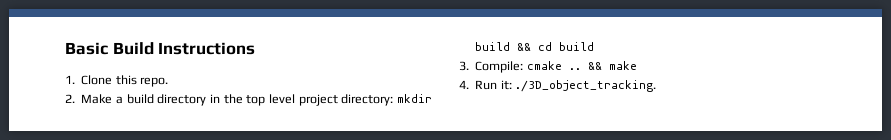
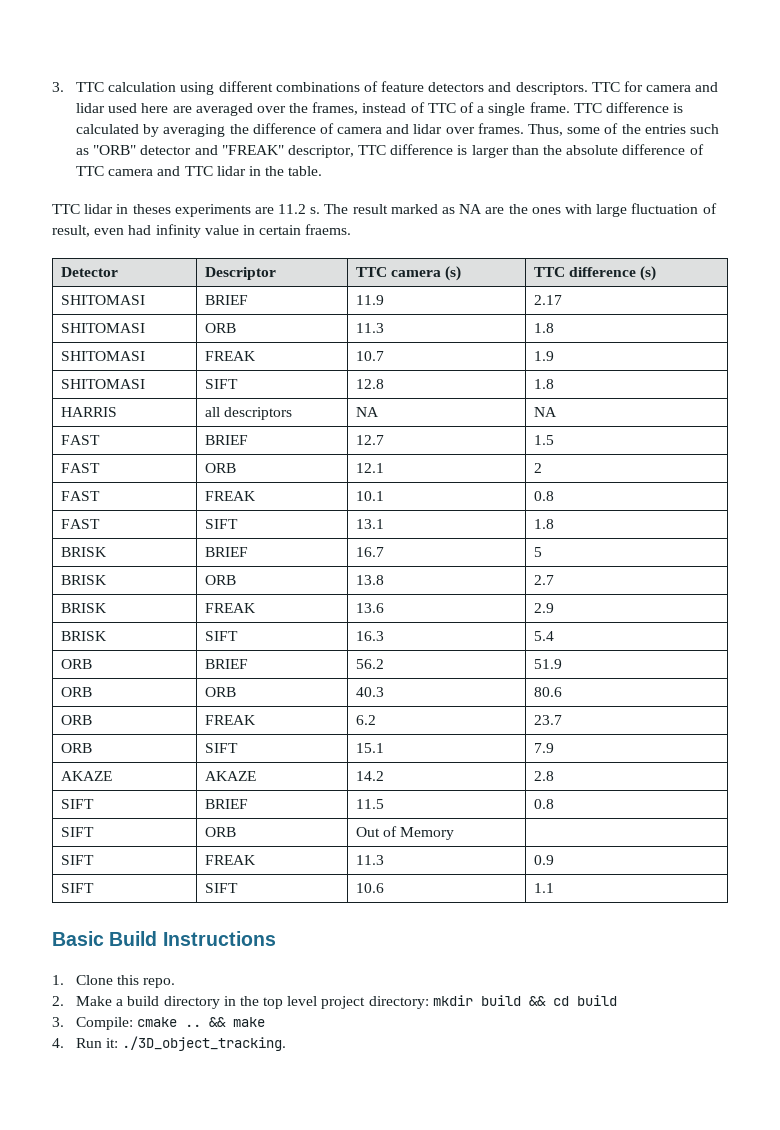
+ 3. TTC calculation using different combinations of feature detectors and descriptors. TTC for camera and lidar used here are averaged over the frames, instead of TTC of a single frame. TTC difference is calculated by averaging the difference of camera and lidar over frames. Thus, some of the entries such as "ORB" detector and "FREAK" descriptor, TTC difference is larger than the absolute difference of TTC camera and TTC lidar in the table.
+ TTC lidar in theses experiments are 11.2 s. The result marked as NA are the ones with large fluctuation of result, even had infinity value in certain fraems.
+ Detector | Descriptor | TTC camera (s) | TTC difference (s)
+ SHITOMASI | BRIEF | 11.9 | 2.17
+ SHITOMASI | ORB | 11.3 | 1.8
+ SHITOMASI | FREAK | 10.7 | 1.9
+ SHITOMASI | SIFT | 12.8 | 1.8
+ HARRIS | all descriptors | NA | NA
+ FAST | BRIEF | 12.7 | 1.5
+ FAST | ORB | 12.1 | 2
+ FAST | FREAK | 10.1 | 0.8
+ FAST | SIFT | 13.1 | 1.8
+ BRISK | BRIEF | 16.7 | 5
+ BRISK | ORB | 13.8 | 2.7
+ BRISK | FREAK | 13.6 | 2.9
+ BRISK | SIFT | 16.3 | 5.4
+ ORB | BRIEF | 56.2 | 51.9
+ ORB | ORB | 40.3 | 80.6
+ ORB | FREAK | 6.2 | 23.7
+ ORB | SIFT | 15.1 | 7.9
+ AKAZE | AKAZE | 14.2 | 2.8
+ SIFT | BRIEF | 11.5 | 0.8
+ SIFT | ORB | Out of Memory |
+ SIFT | FREAK | 11.3 | 0.9
+ SIFT | SIFT | 10.6 | 1.1

